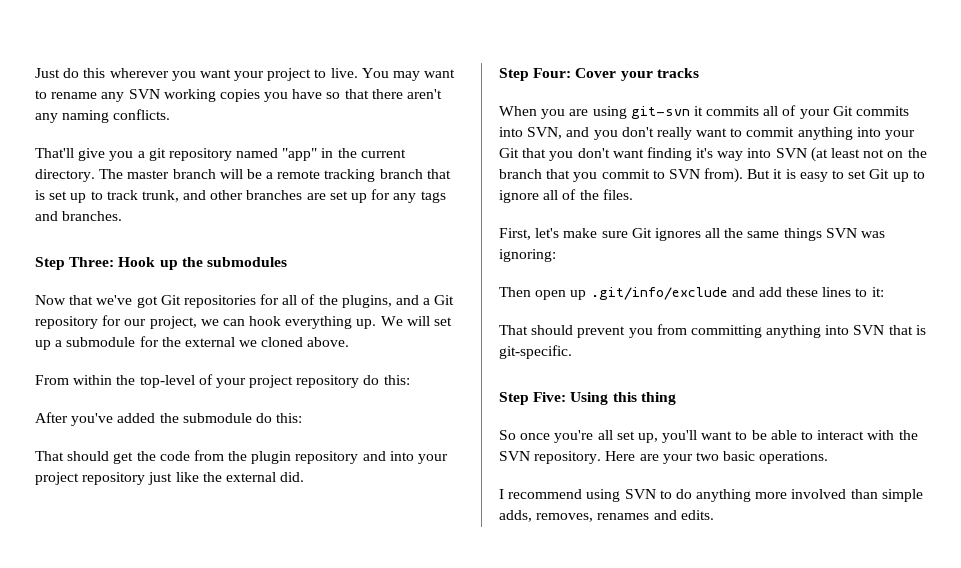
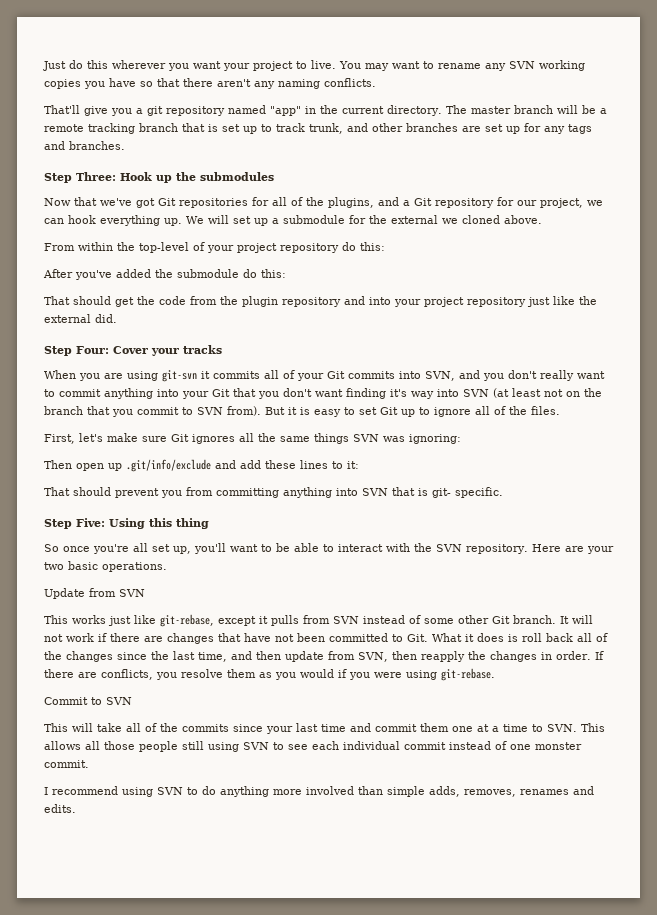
- That should prevent you from committing anything into SVN that is git-specific.
+ That should prevent you from committing anything into SVN that is git- specific.
+ Update from SVN
+ This works just like git-rebase, except it pulls from SVN instead of some other Git branch. It will not work if there are changes that have not been committed to Git. What it does is roll back all of the changes since the last time, and then update from SVN, then reapply the changes in order. If there are conflicts, you resolve them as you would if you were using git-rebase.
+ Commit to SVN
+ This will take all of the commits since your last time and commit them one at a time to SVN. This allows all those people still using SVN to see each individual commit instead of one monster commit.

